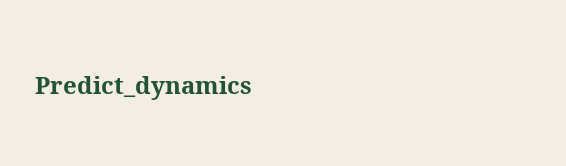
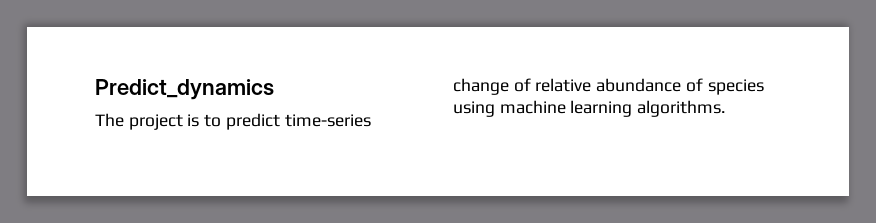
+ The project is to predict time-series change of relative abundance of species using machine learning algorithms.

